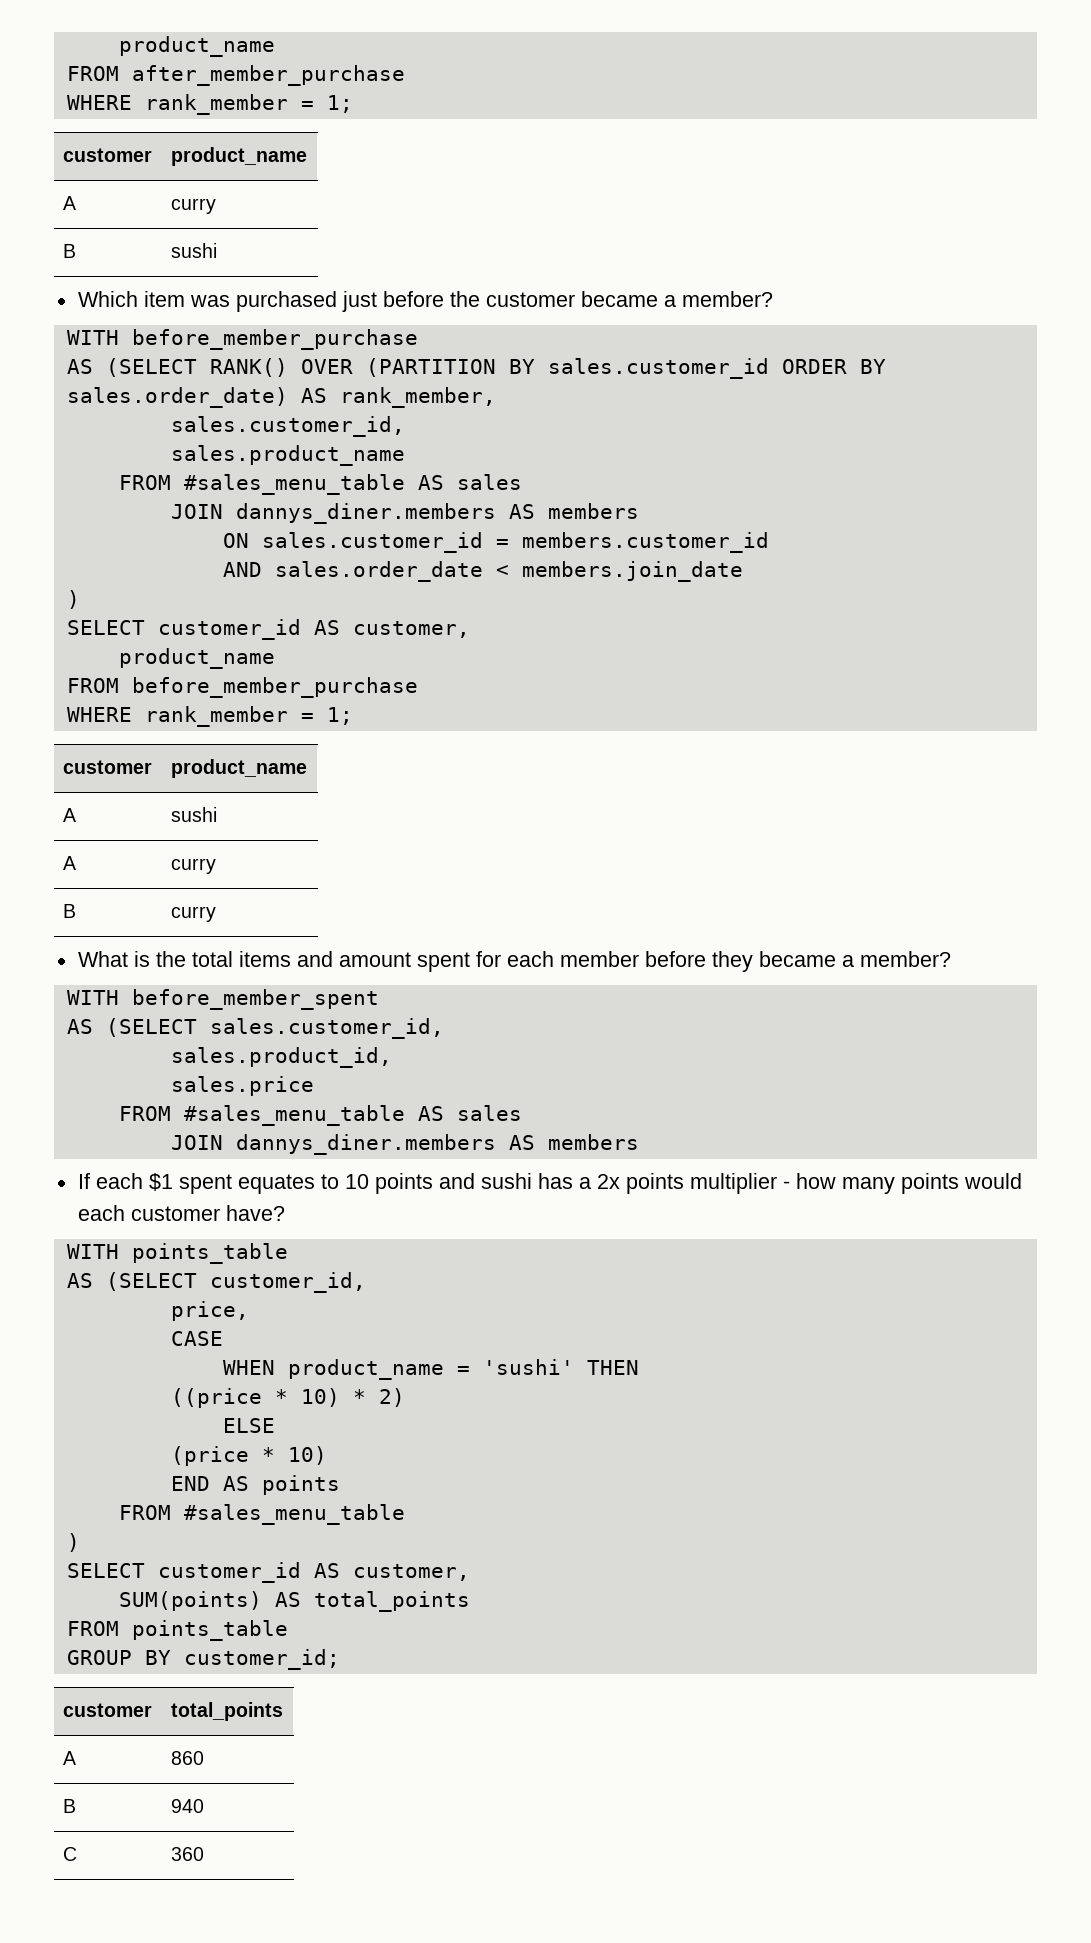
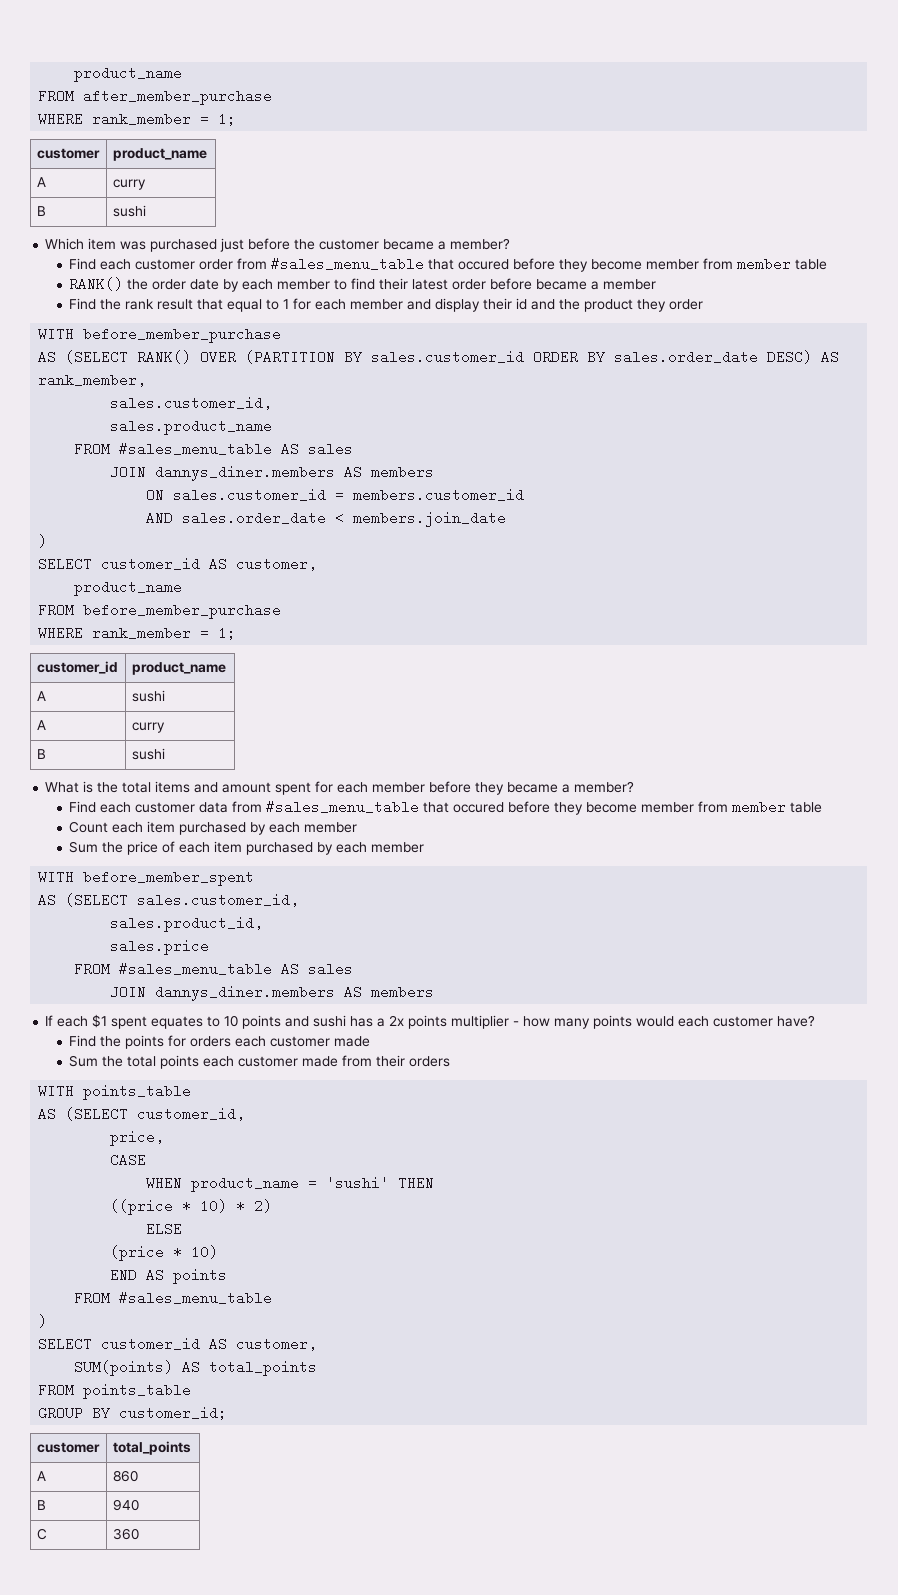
+ Find each customer order from #sales_menu_table that occured before they become member from member table
+ RANK() the order date by each member to find their latest order before became a member
+ Find the rank result that equal to 1 for each member and display their id and the product they order
- AS (SELECT RANK() OVER (PARTITION BY sales.customer_id ORDER BY sales.order_date) AS rank_member,
+ AS (SELECT RANK() OVER (PARTITION BY sales.customer_id ORDER BY sales.order_date DESC) AS rank_member,
  FROM before_member_purchase
  WHERE rank_member = 1;
- customer | product_name
+ customer_id | product_name
  A | sushi
  A | curry
- B | curry
+ B | sushi
+ Find each customer data from #sales_menu_table that occured before they become member from member table
+ Count each item purchased by each member
+ Sum the price of each item purchased by each member
+ Find the points for orders each customer made
+ Sum the total points each customer made from their orders

